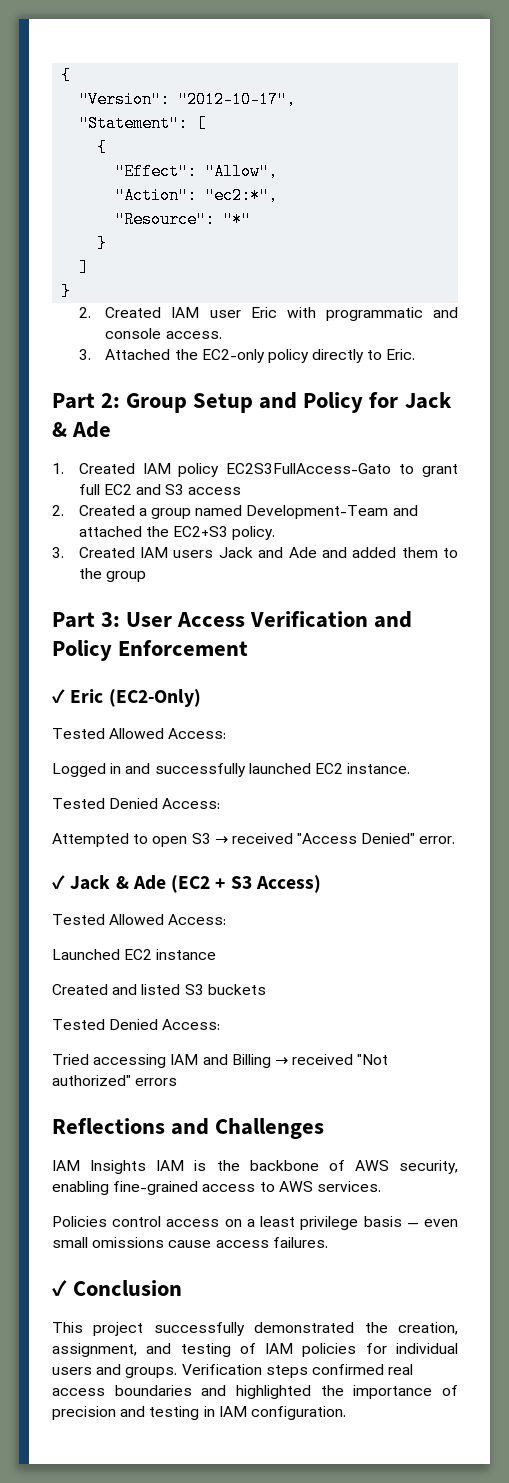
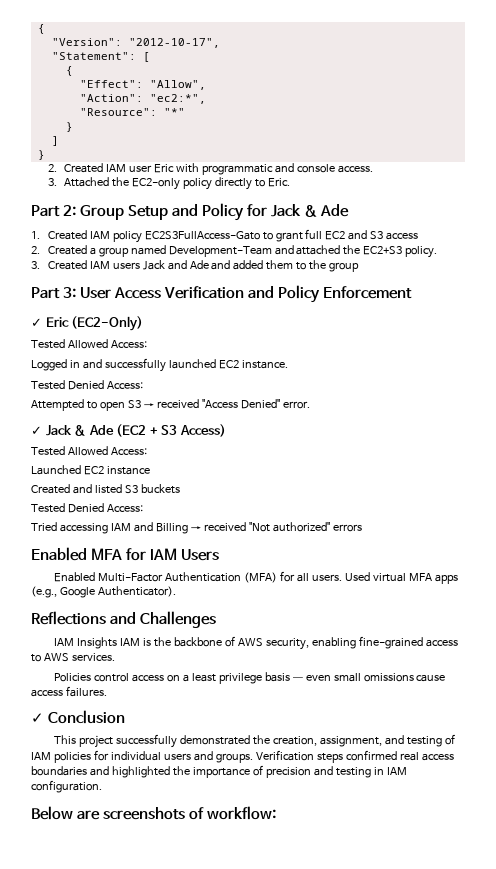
+ Enabled MFA for IAM Users
+ Enabled Multi-Factor Authentication (MFA) for all users. Used virtual MFA apps (e.g., Google Authenticator).
+ Below are screenshots of workflow:

